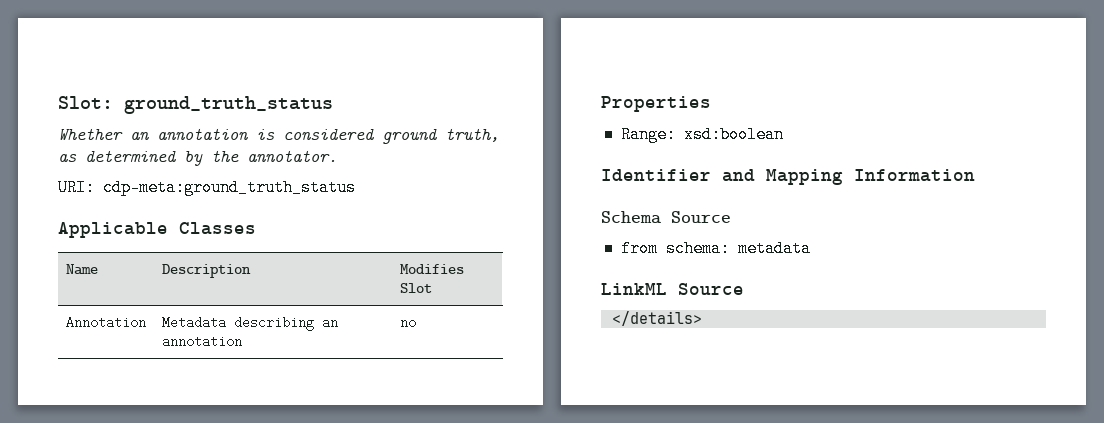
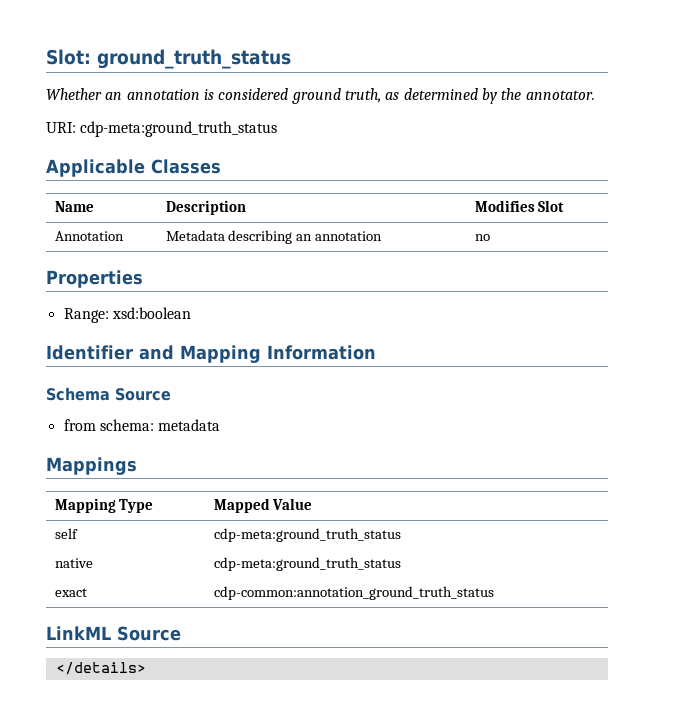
+ Mappings
+ Mapping Type | Mapped Value
+ self | cdp-meta:ground_truth_status
+ native | cdp-meta:ground_truth_status
+ exact | cdp-common:annotation_ground_truth_status

